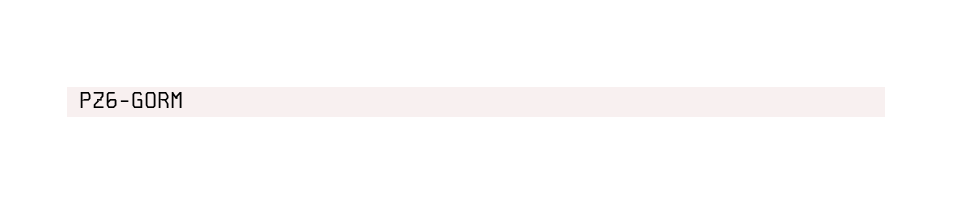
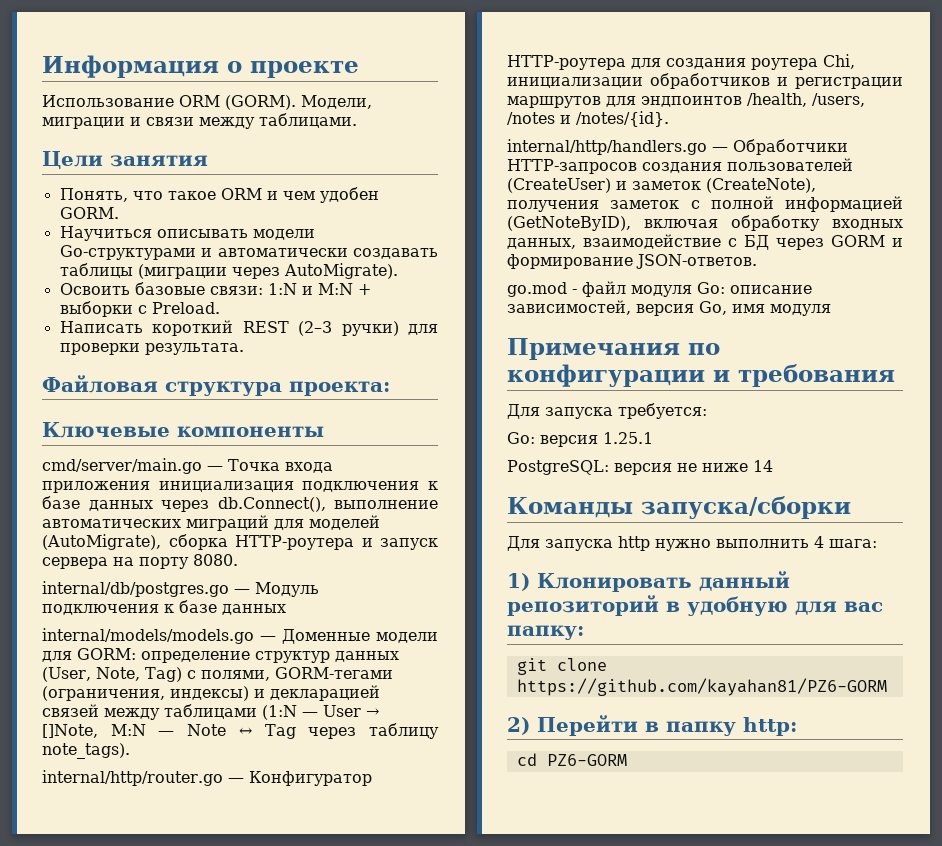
- PZ6-GORM
+ Информация о проекте
+ Использование ORM (GORM). Модели, миграции и связи между таблицами.
+ Цели занятия
+ Понять, что такое ORM и чем удобен GORM.
+ Научиться описывать модели Go-структурами и автоматически создавать таблицы (миграции через AutoMigrate).
+ Освоить базовые связи: 1:N и M:N + выборки с Preload.
+ Написать короткий REST (2–3 ручки) для проверки результата.
+ Файловая структура проекта:
+ Ключевые компоненты
+ cmd/server/main.go — Точка входа приложения инициализация подключения к базе данных через db.Connect(), выполнение автоматических миграций для моделей (AutoMigrate), сборка HTTP-роутера и запуск сервера на порту 8080.
+ internal/db/postgres.go — Модуль подключения к базе данных
+ internal/models/models.go — Доменные модели для GORM: определение структур данных (User, Note, Tag) с полями, GORM-тегами (ограничения, индексы) и декларацией связей между таблицами (1:N — User → []Note, M:N — Note ↔ Tag через таблицу note_tags).
+ internal/http/router.go — Конфигуратор HTTP-роутера для создания роутера Chi, инициализации обработчиков и регистрации маршрутов для эндпоинтов /health, /users, /notes и /notes/{id}.
+ internal/http/handlers.go — Обработчики HTTP-запросов создания пользователей (CreateUser) и заметок (CreateNote), получения заметок с полной информацией (GetNoteByID), включая обработку входных данных, взаимодействие с БД через GORM и формирование JSON-ответов.
+ go.mod - файл модуля Go: описание зависимостей, версия Go, имя модуля
+ Примечания по конфигурации и требования
+ Для запуска требуется:
+ Go: версия 1.25.1
+ PostgreSQL: версия не ниже 14
+ Команды запуска/сборки
+ Для запуска http нужно выполнить 4 шага:
+ 1) Клонировать данный репозиторий в удобную для вас папку:
+ git clone https://github.com/kayahan81/PZ6-GORM
+ 2) Перейти в папку http:
+ cd PZ6-GORM

